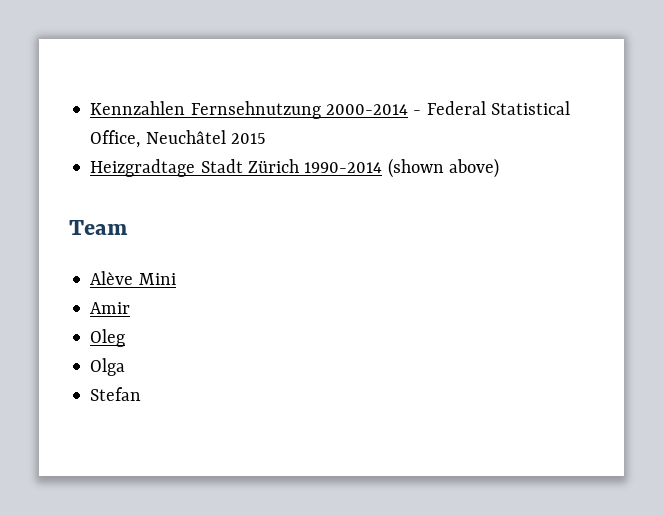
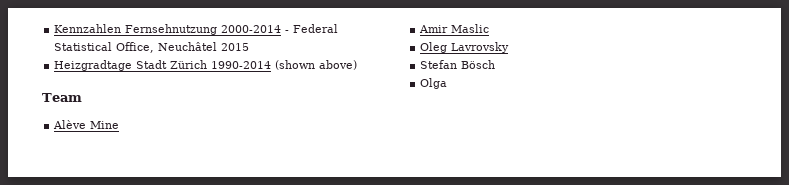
- Alève Mini
+ Alève Mine
- Amir
+ Amir Maslic
- Oleg
+ Oleg Lavrovsky
+ Stefan Bösch
- Stefan

